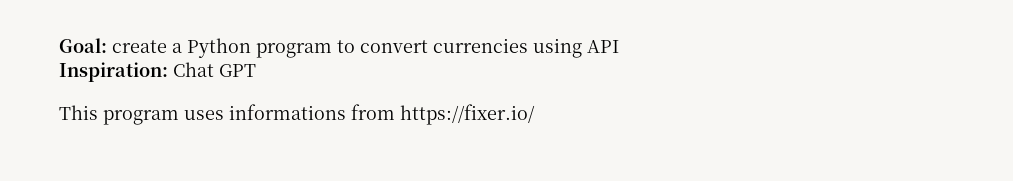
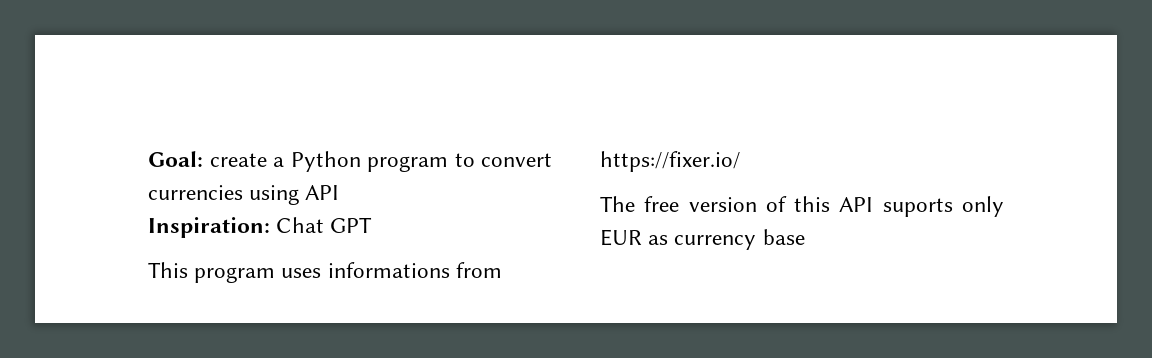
+ The free version of this API suports only EUR as currency base

